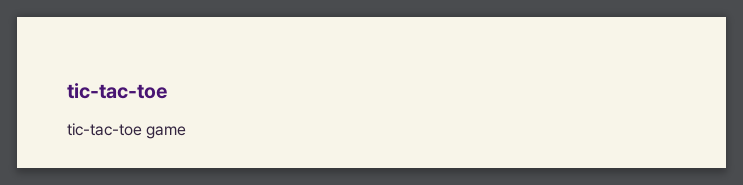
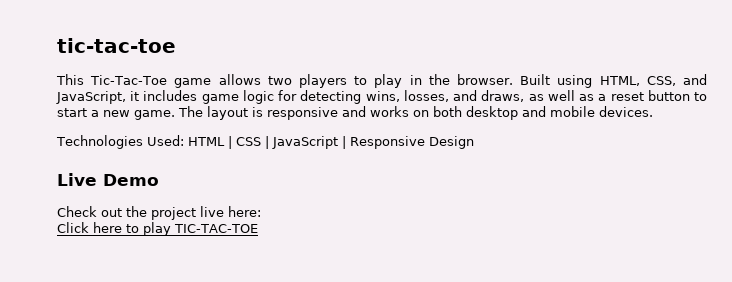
- tic-tac-toe game
+ This Tic-Tac-Toe game allows two players to play in the browser. Built using HTML, CSS, and JavaScript, it includes game logic for detecting wins, losses, and draws, as well as a reset button to start a new game. The layout is responsive and works on both desktop and mobile devices.
+ Technologies Used: HTML | CSS | JavaScript | Responsive Design
+ Live Demo
+ Check out the project live here:
+ Click here to play TIC-TAC-TOE

